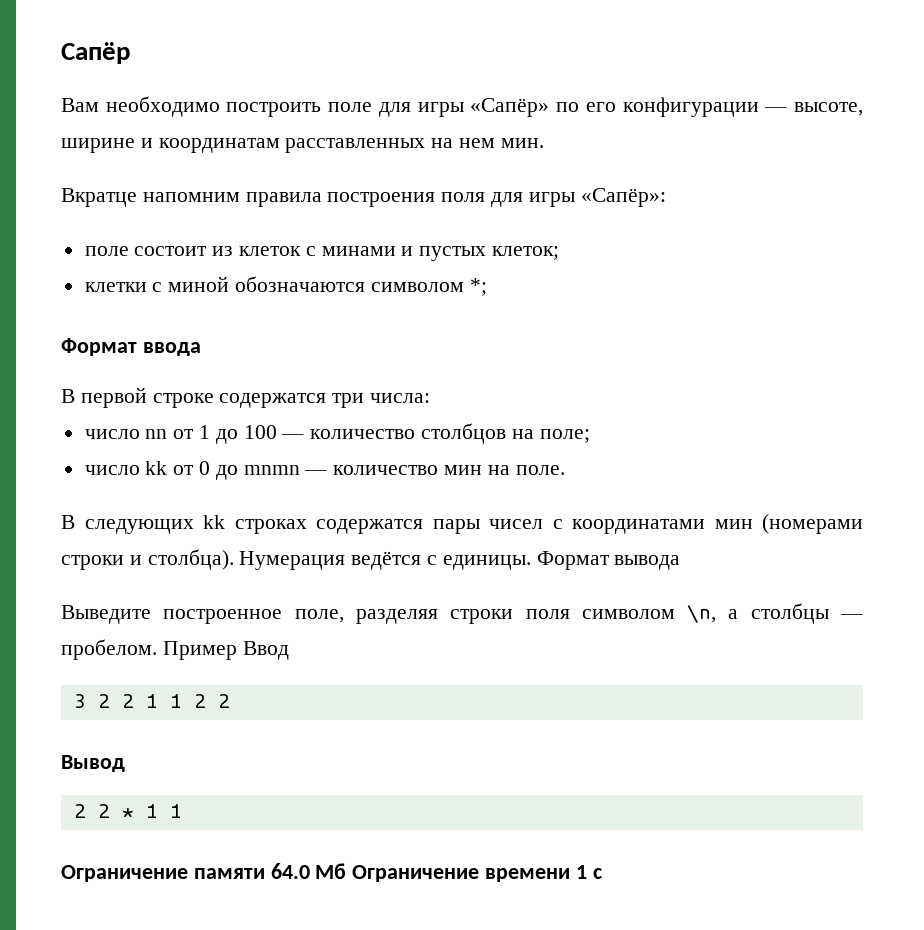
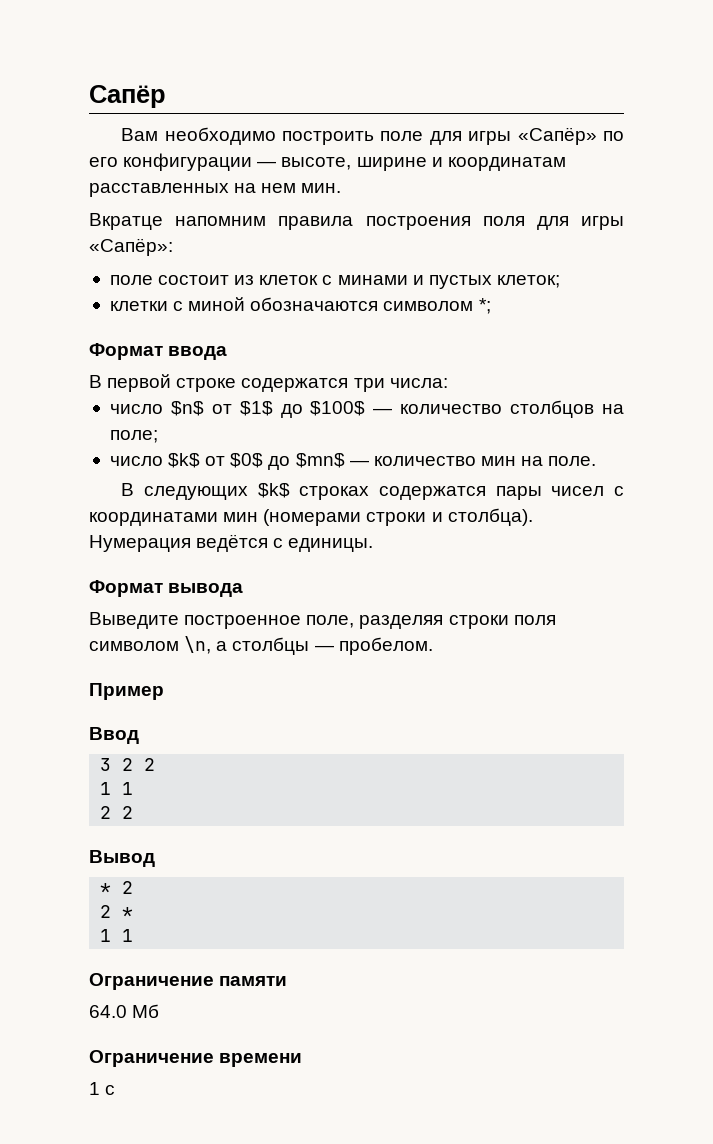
- число nn от 1 до 100 — количество столбцов на поле;
+ число $n$ от $1$ до $100$ — количество столбцов на поле;
- число kk от 0 до mnmn — количество мин на поле.
+ число $k$ от $0$ до $mn$ — количество мин на поле.
- В следующих kk строках содержатся пары чисел с координатами мин (номерами строки и столбца).
+ В следующих $k$ строках содержатся пары чисел с координатами мин (номерами строки и столбца).
- Нумерация ведётся с единицы. Формат вывода
+ Нумерация ведётся с единицы.
+ Формат вывода
- Выведите построенное поле, разделяя строки поля символом \n, а столбцы — пробелом. Пример Ввод
+ Выведите построенное поле, разделяя строки поля символом \n, а столбцы — пробелом.
+ Пример
+ Ввод
- 3 2 2 1 1 2 2
+ 3 2 2
+ 1 1
+ 2 2
- 2 2 * 1 1
+ * 2
+ 2 *
+ 1 1
- Ограничение памяти 64.0 Мб Ограничение времени 1 с
+ Ограничение памяти
+ 64.0 Мб
+ Ограничение времени
+ 1 с

